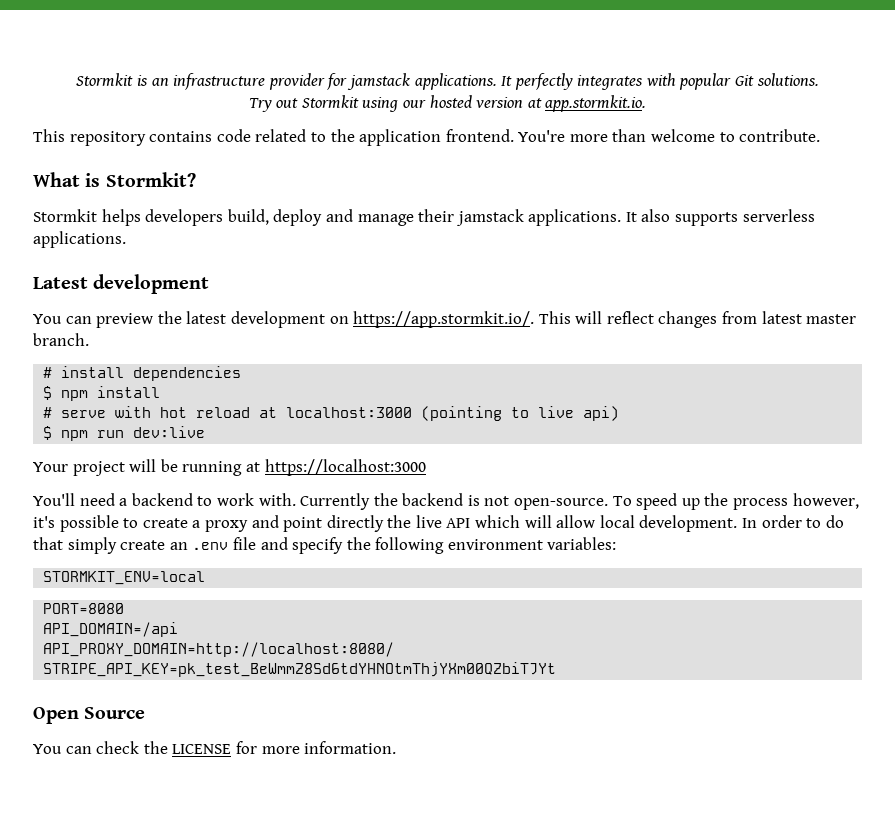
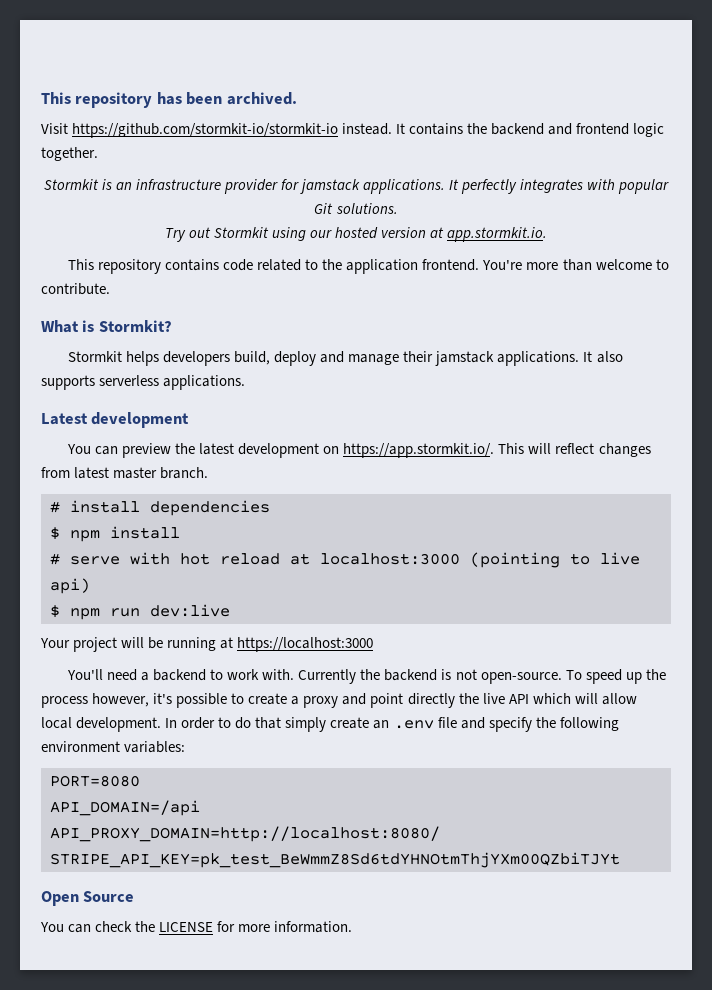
+ This repository has been archived.
+ Visit https://github.com/stormkit-io/stormkit-io instead. It contains the backend and frontend logic together.
- STORMKIT_ENV=local

